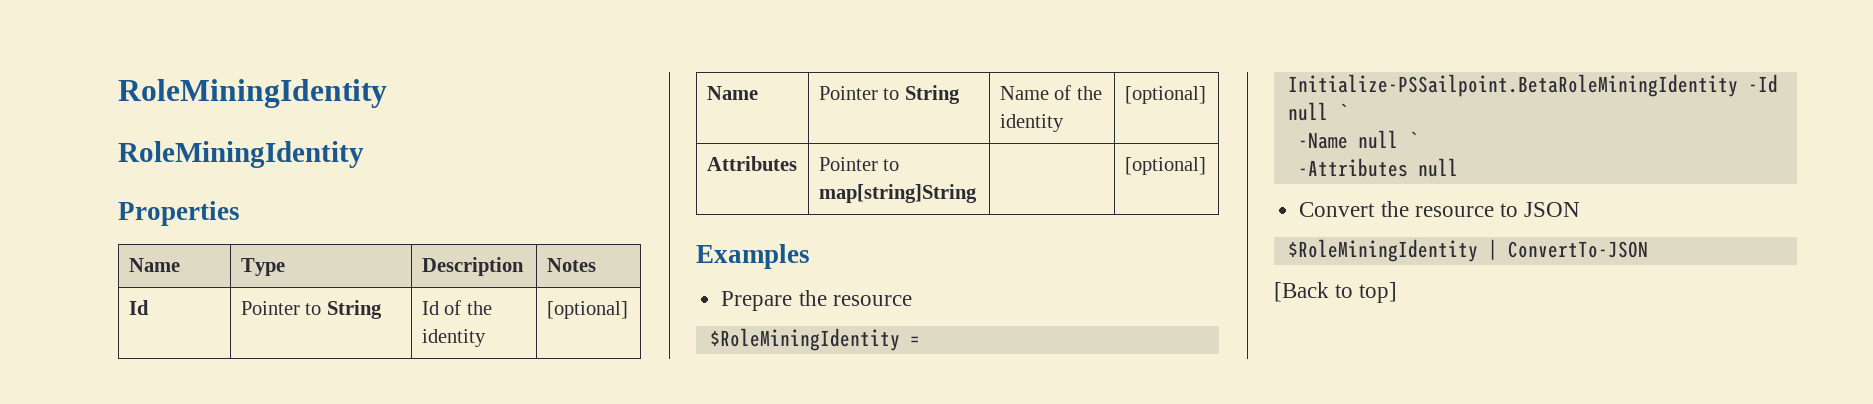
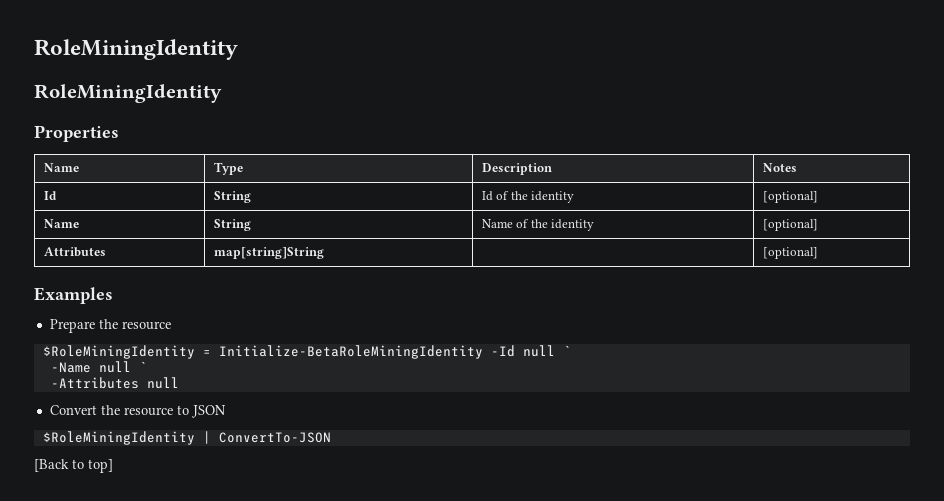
- Id | Pointer to String | Id of the identity | [optional]
+ Id | String | Id of the identity | [optional]
- Name | Pointer to String | Name of the identity | [optional]
+ Name | String | Name of the identity | [optional]
- Attributes | Pointer to map[string]String | | [optional]
+ Attributes | map[string]String | | [optional]
- $RoleMiningIdentity = Initialize-PSSailpoint.BetaRoleMiningIdentity -Id null `
+ $RoleMiningIdentity = Initialize-BetaRoleMiningIdentity -Id null `

